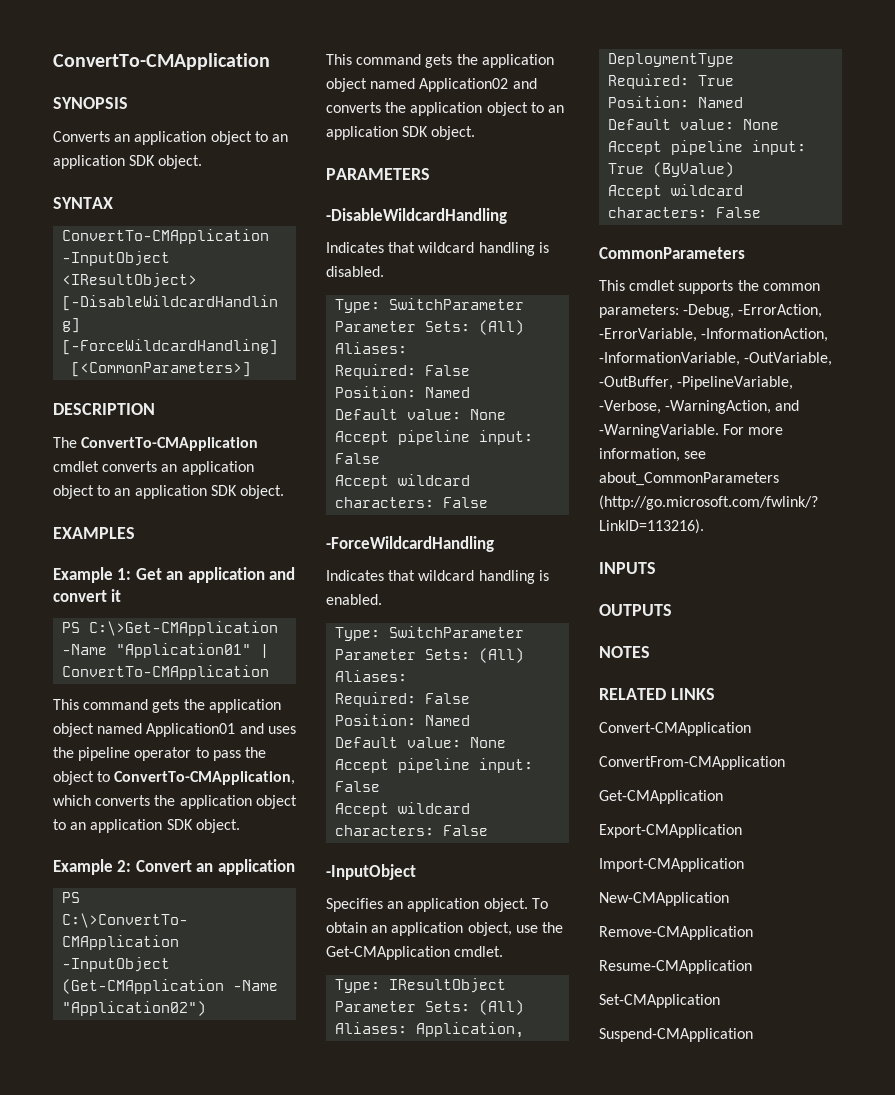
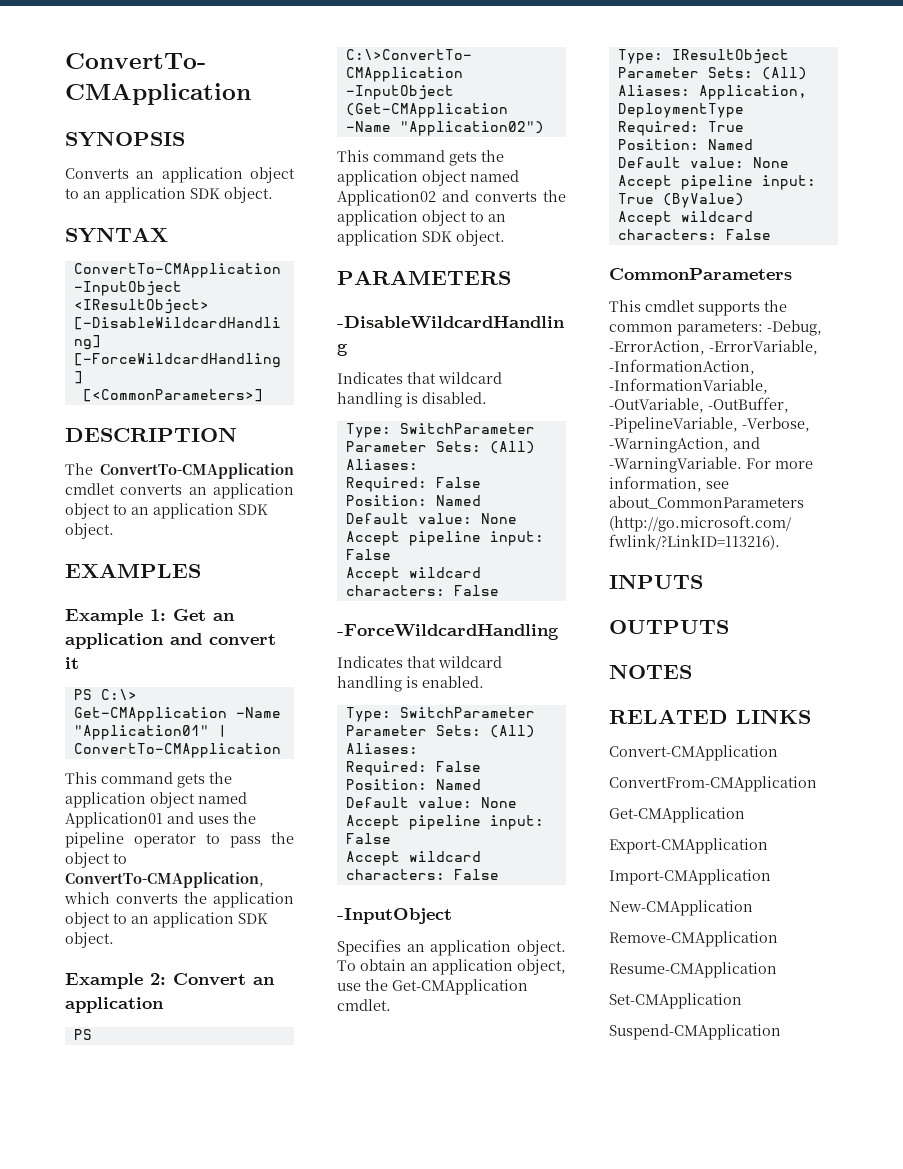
- PS C:\>Get-CMApplication -Name "Application01" | ConvertTo-CMApplication
+ PS C:\> Get-CMApplication -Name "Application01" | ConvertTo-CMApplication

